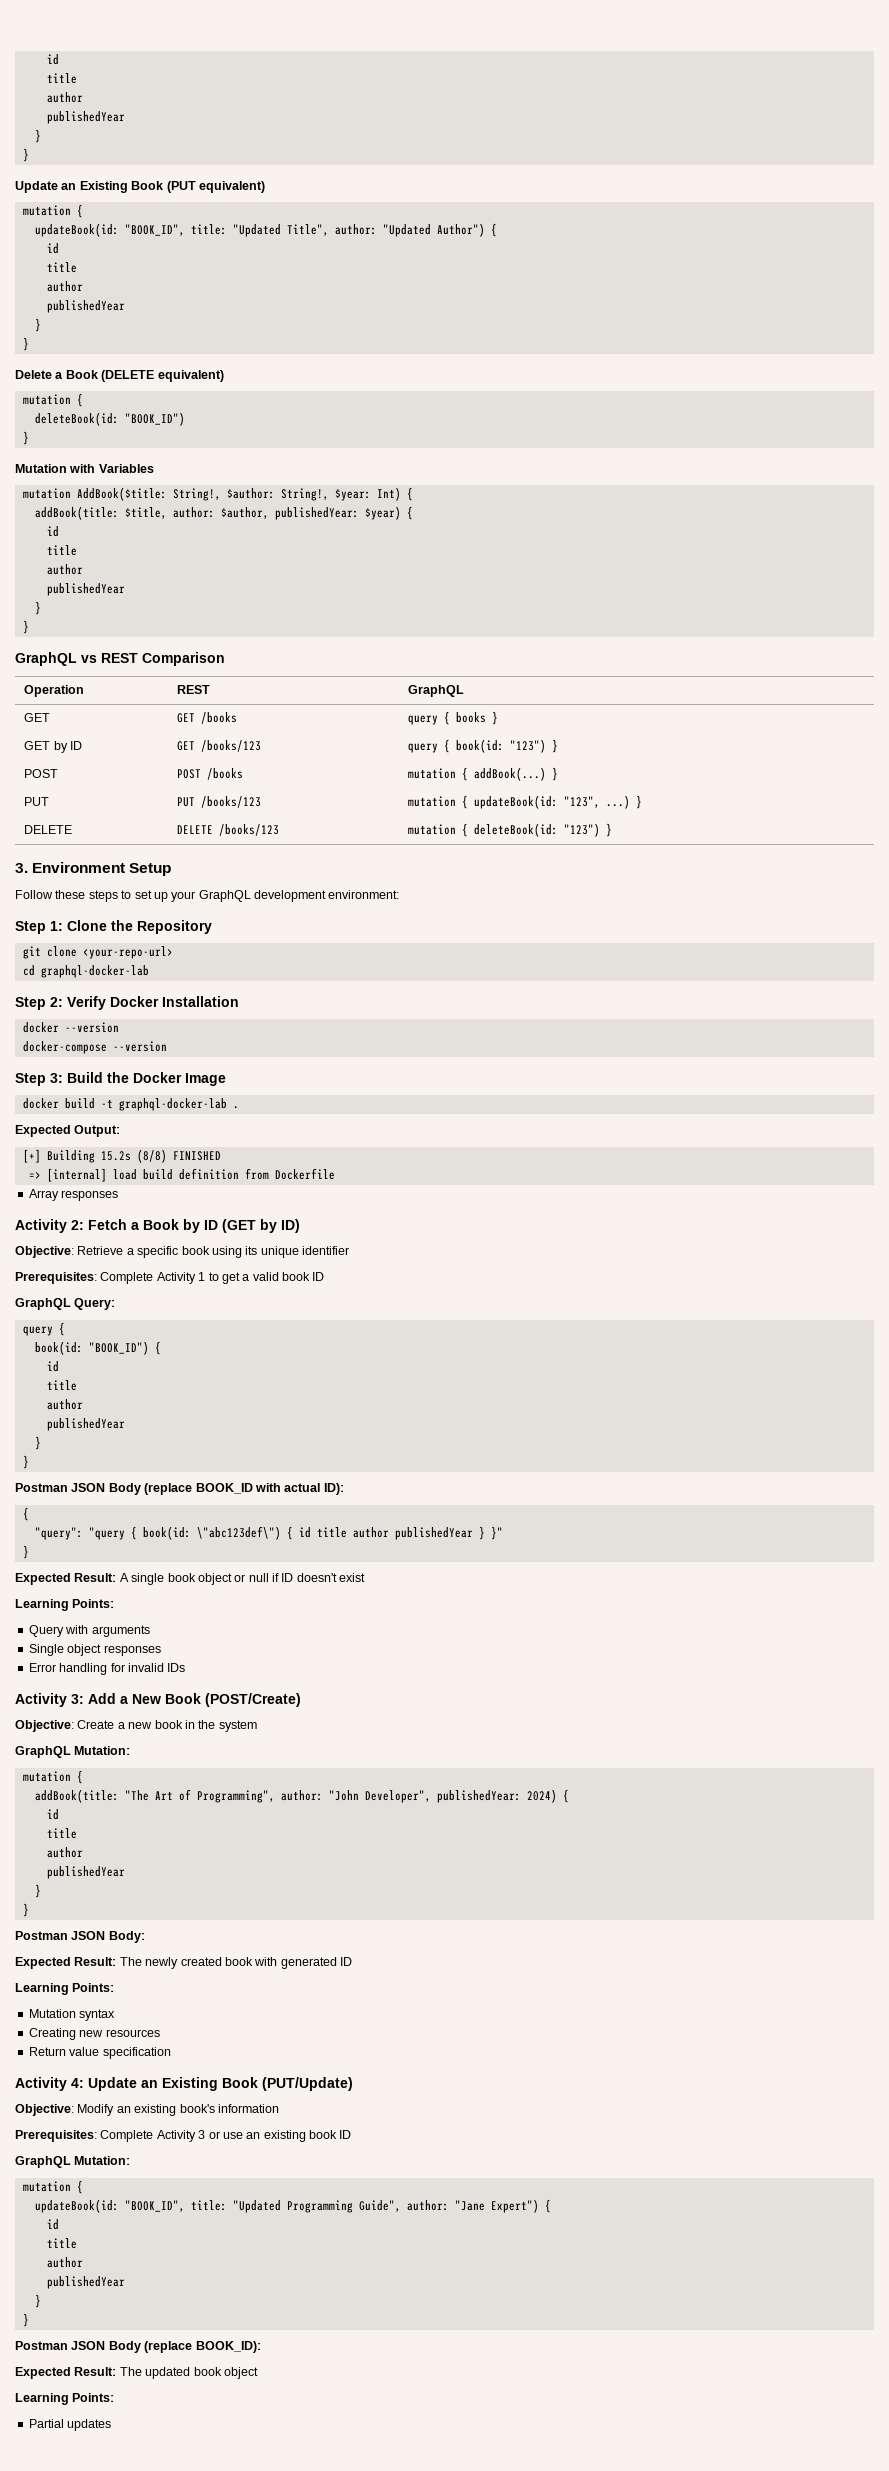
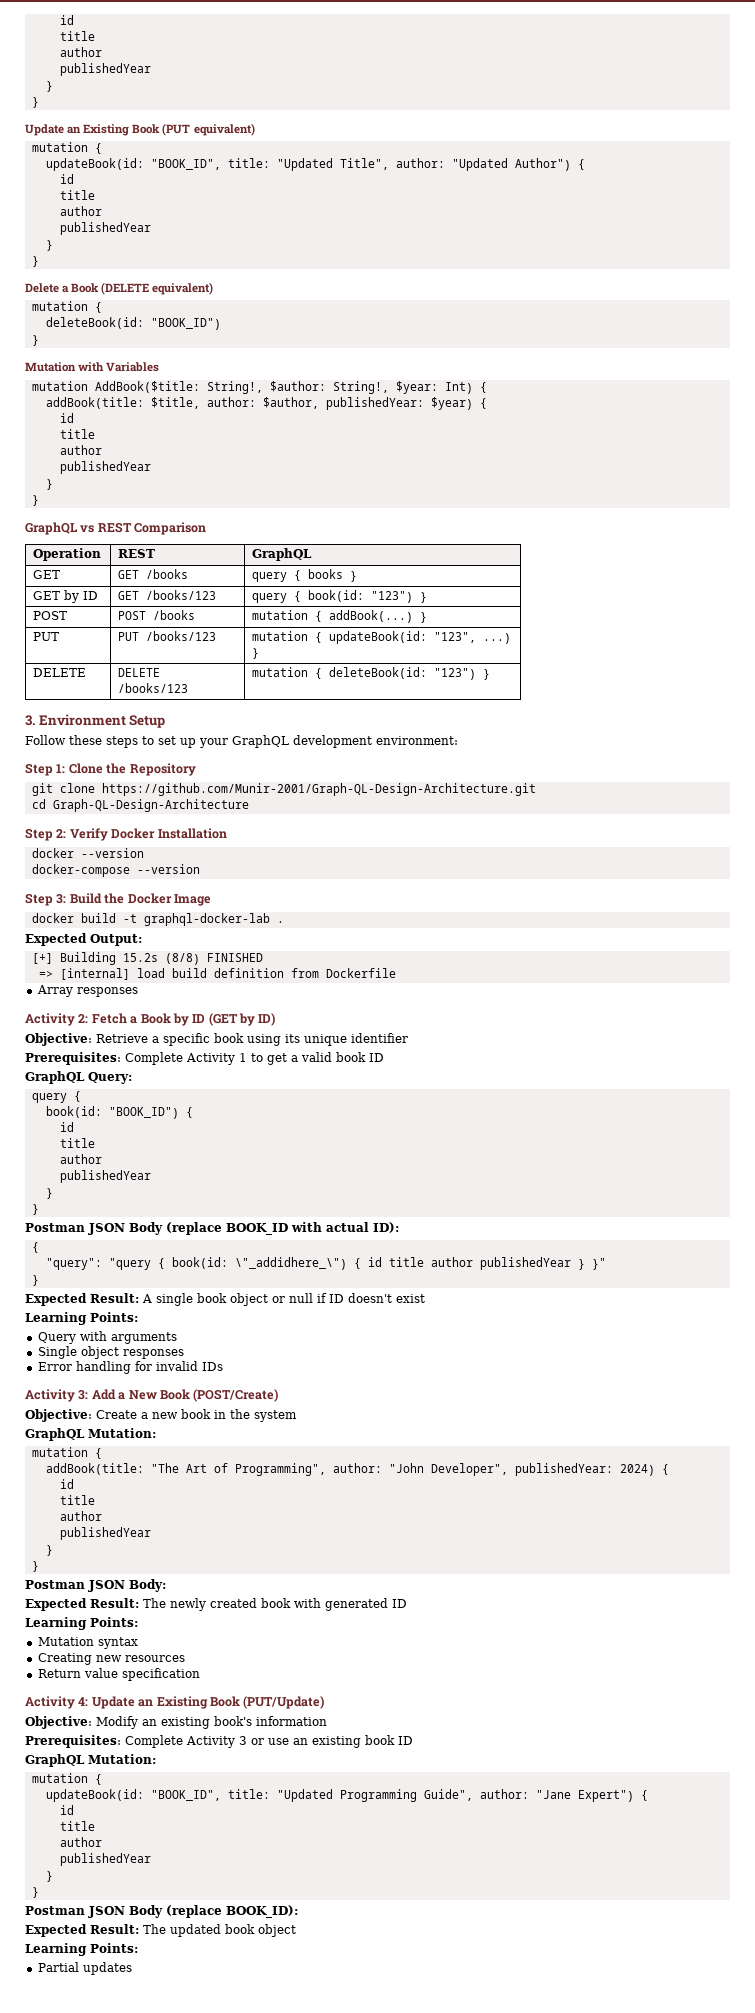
- git clone <your-repo-url>
+ git clone https://github.com/Munir-2001/Graph-QL-Design-Architecture.git
- cd graphql-docker-lab
+ cd Graph-QL-Design-Architecture
- "query": "query { book(id: \"abc123def\") { id title author publishedYear } }"
+ "query": "query { book(id: \"_addidhere_\") { id title author publishedYear } }"

